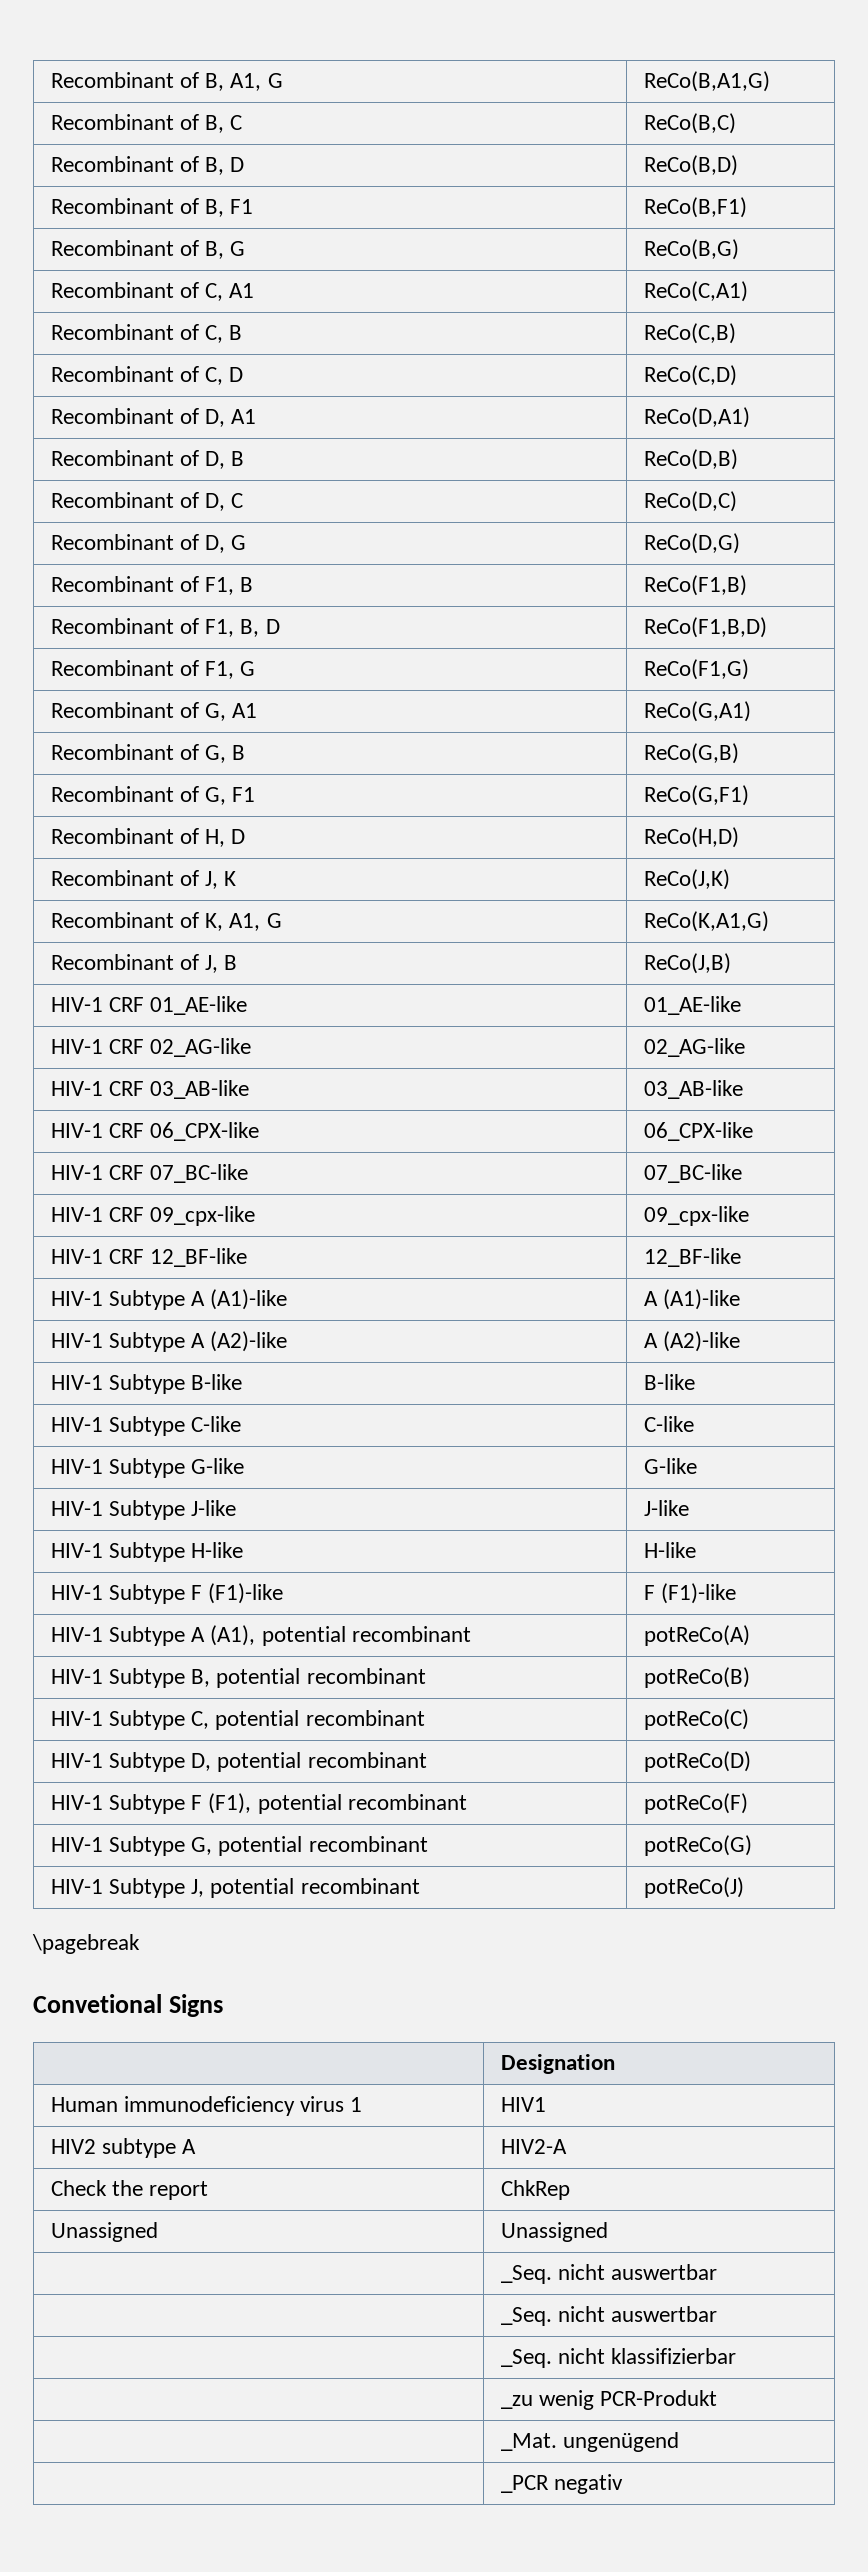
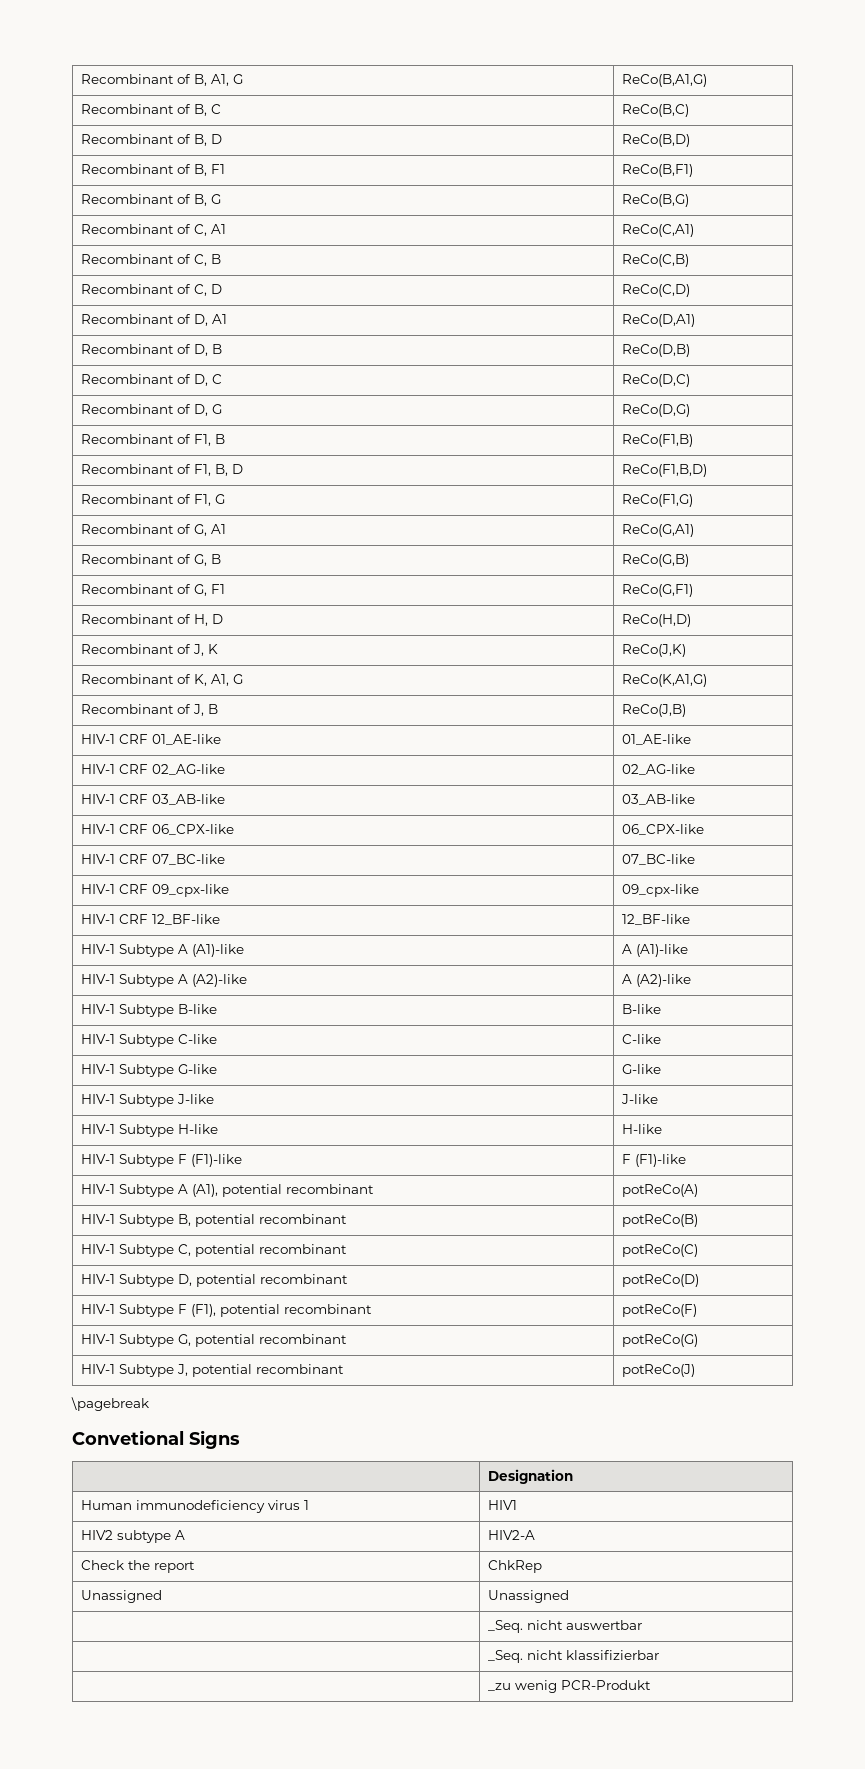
  Unassigned | Unassigned
- | _Seq. nicht auswertbar
- | _Mat. ungenügend
- | _PCR negativ

